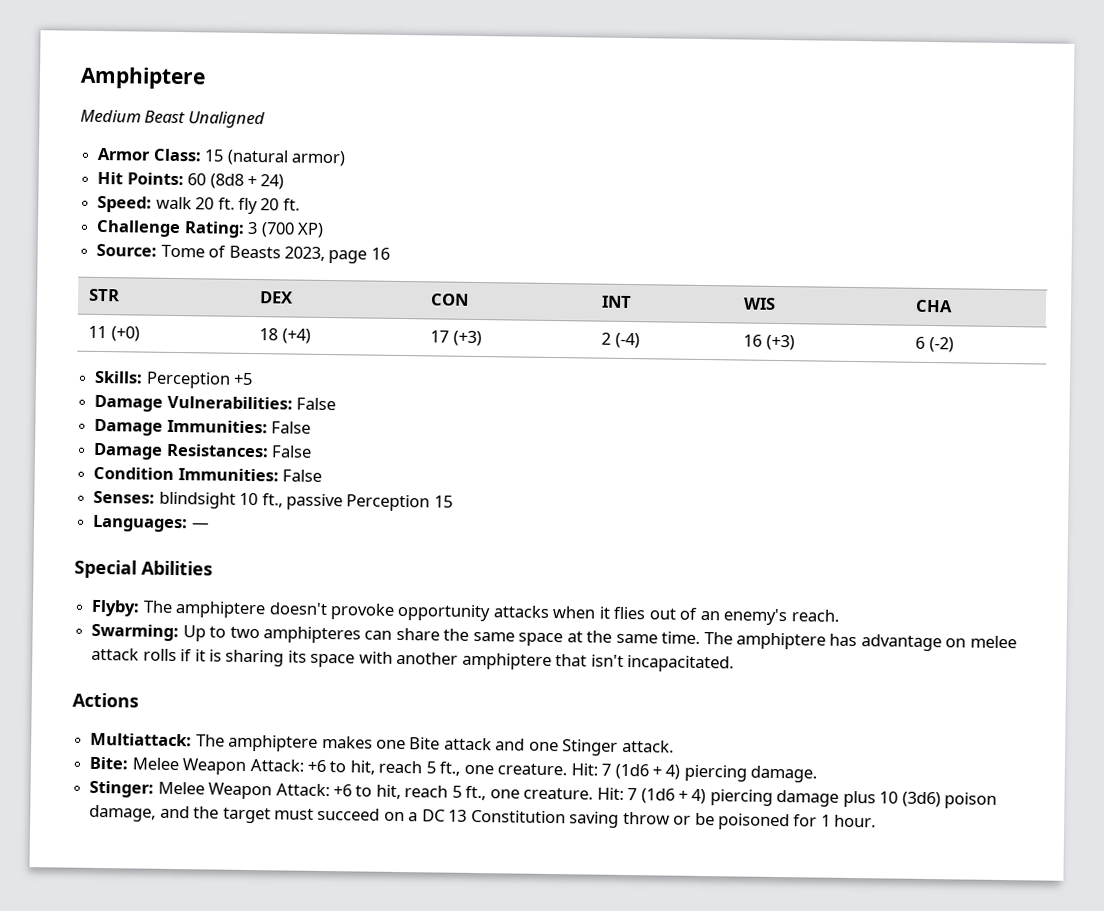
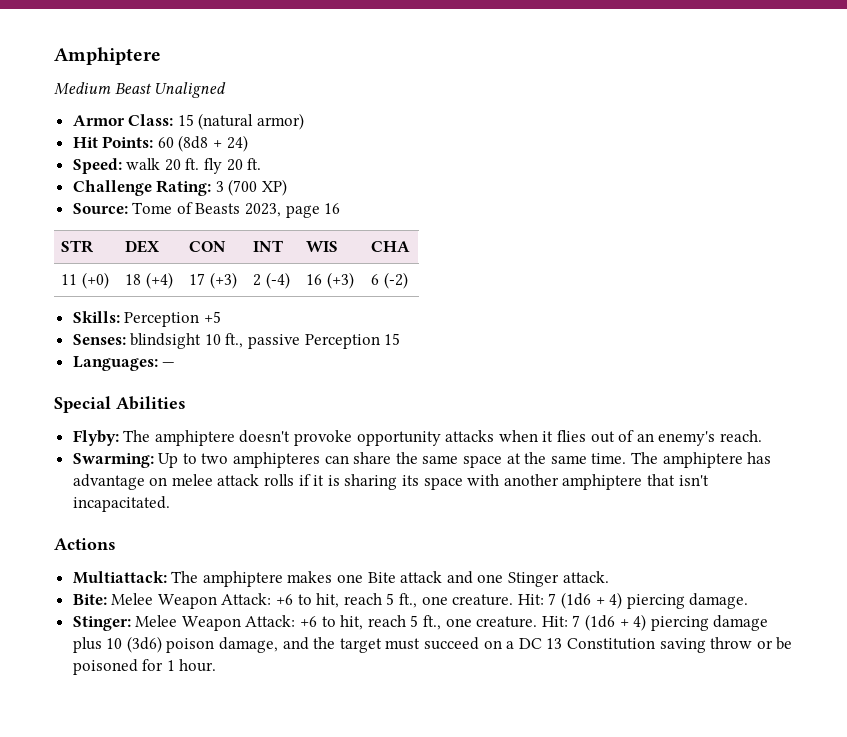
- Damage Vulnerabilities: False
- Damage Immunities: False
- Damage Resistances: False
- Condition Immunities: False

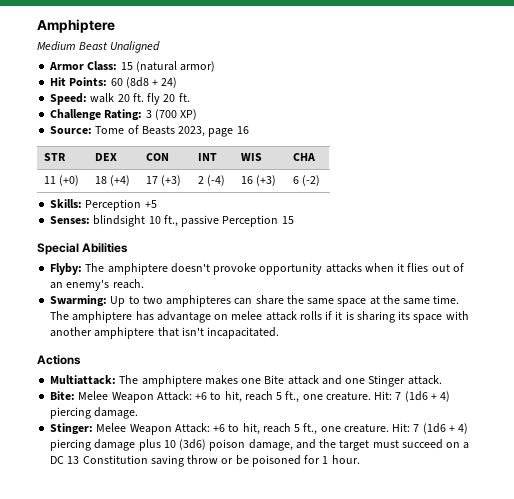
- Languages: —

